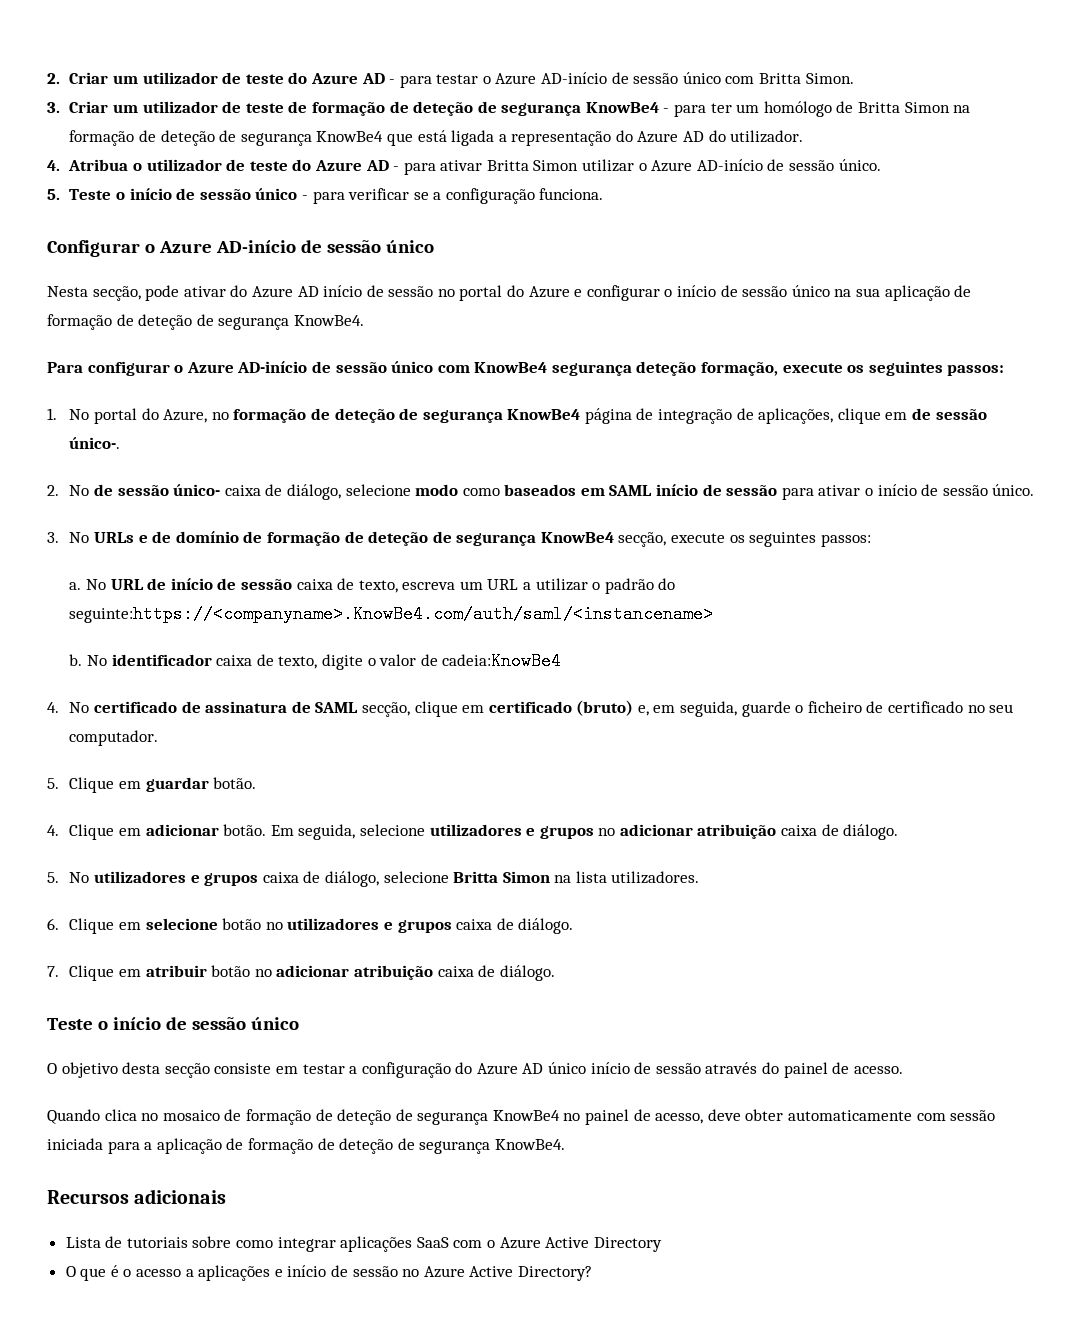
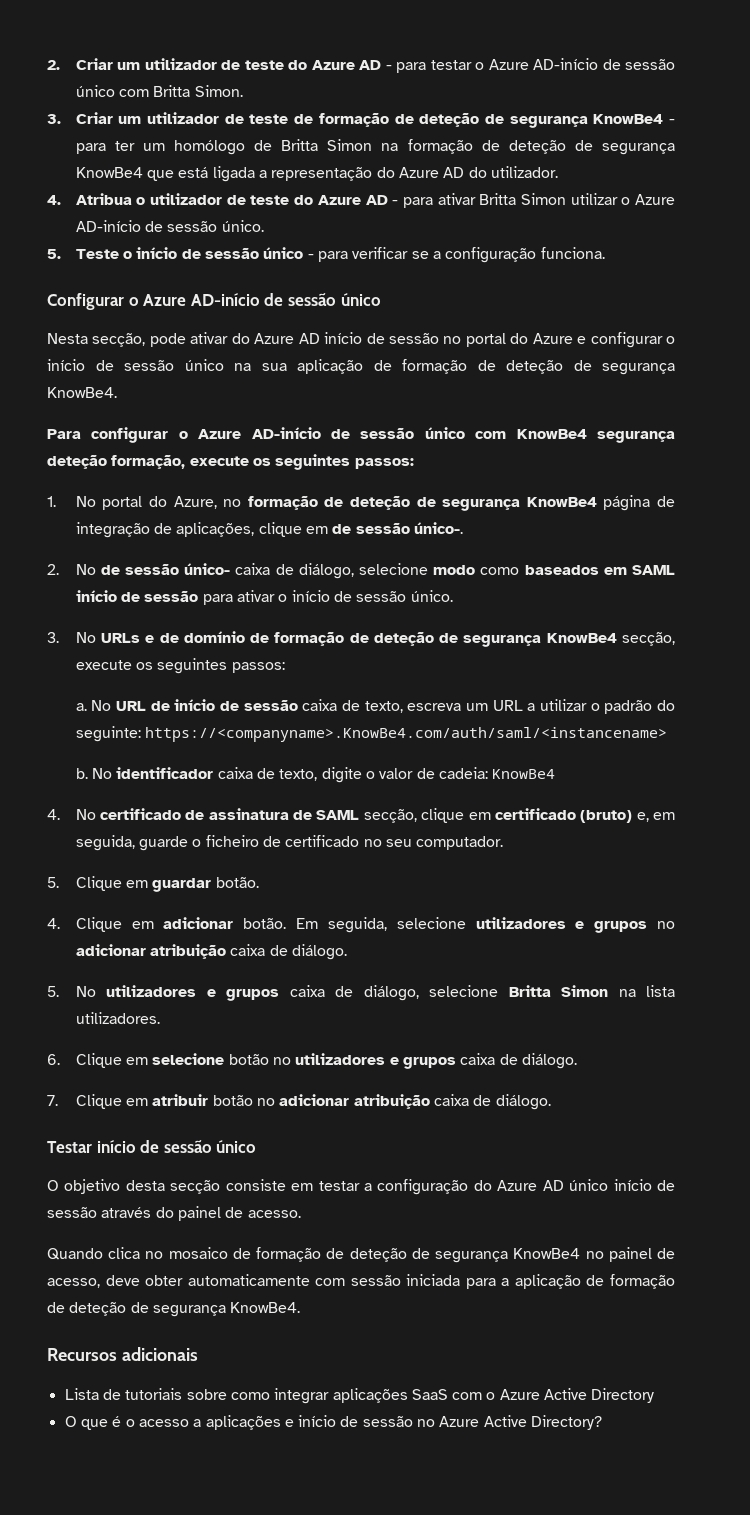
- No URL de início de sessão caixa de texto, escreva um URL a utilizar o padrão do seguinte:https://<companyname>.KnowBe4.com/auth/saml/<instancename>
+ No URL de início de sessão caixa de texto, escreva um URL a utilizar o padrão do seguinte: https://<companyname>.KnowBe4.com/auth/saml/<instancename>
- No identificador caixa de texto, digite o valor de cadeia:KnowBe4
+ No identificador caixa de texto, digite o valor de cadeia: KnowBe4
  7. Clique em atribuir botão no adicionar atribuição caixa de diálogo.
- Teste o início de sessão único
+ Testar início de sessão único

